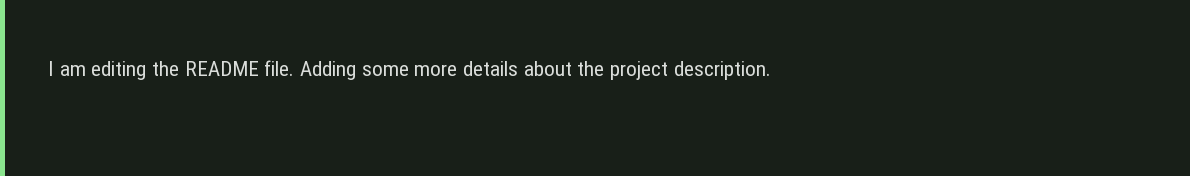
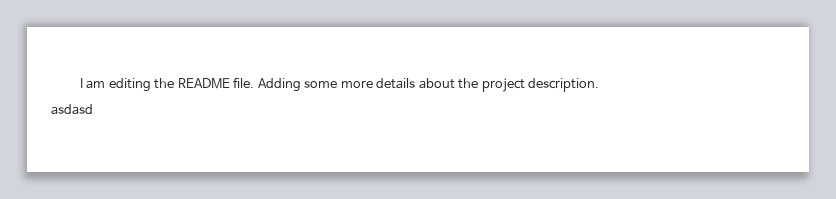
+ asdasd

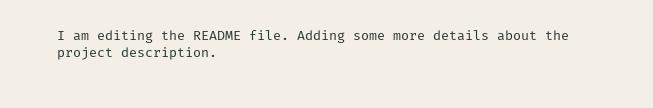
- asdasd

